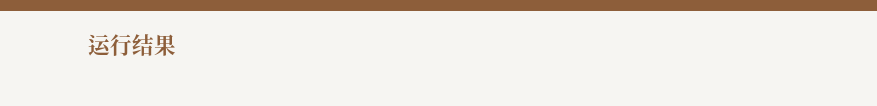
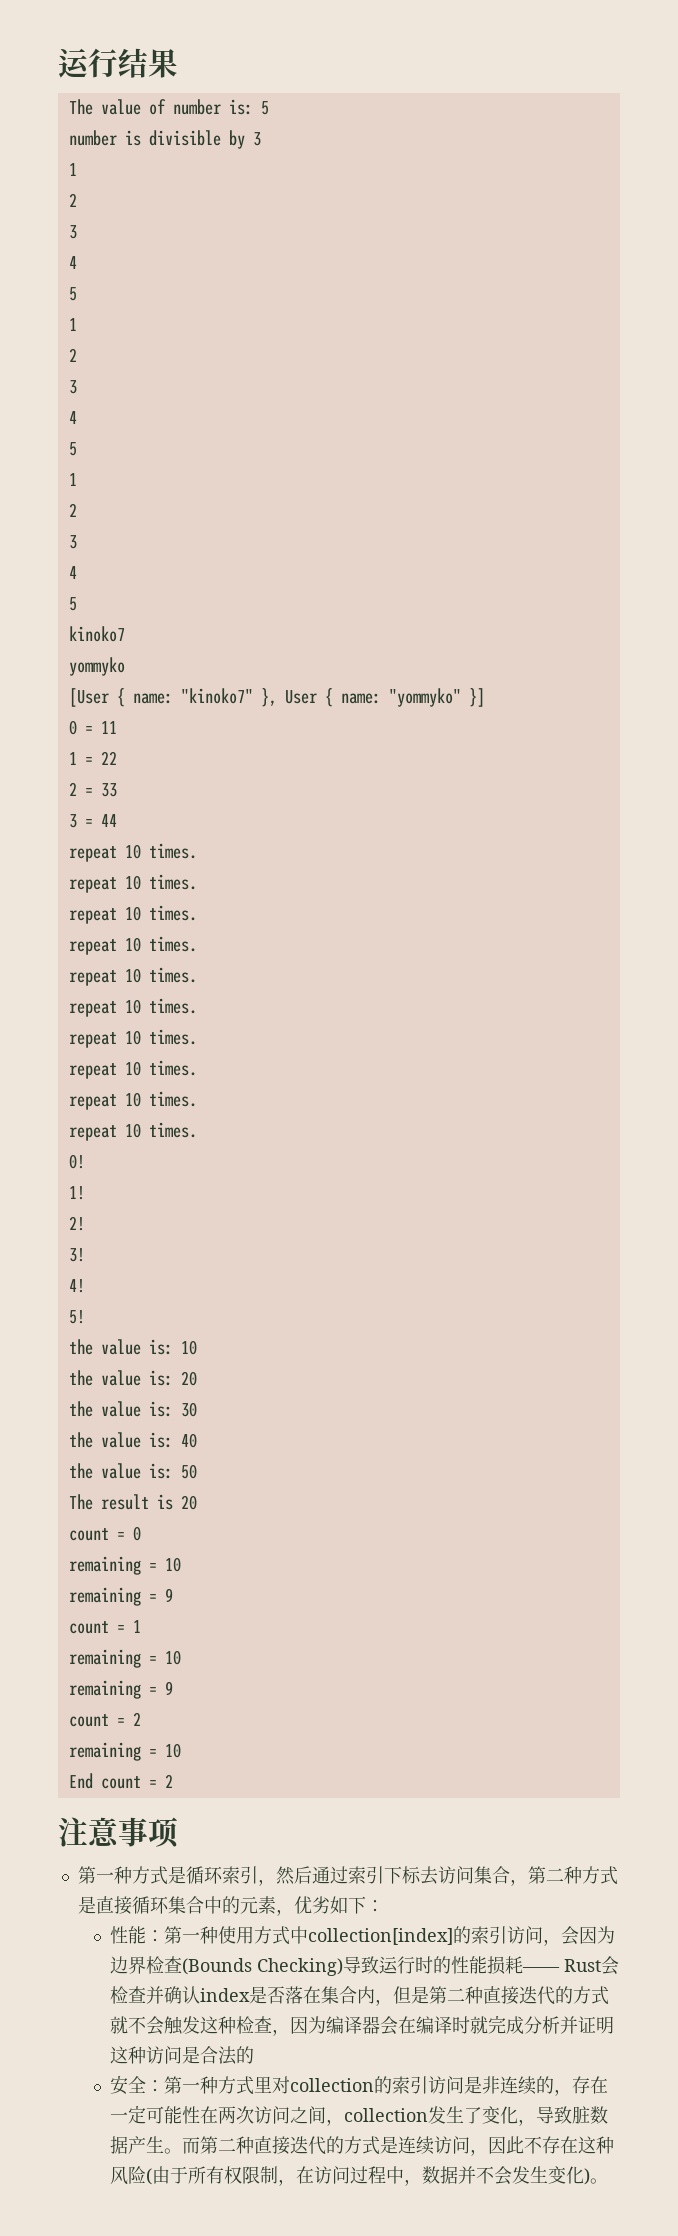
+ The value of number is: 5
+ number is divisible by 3
+ 1
+ 2
+ 3
+ 4
+ 5
+ 1
+ 2
+ 3
+ 4
+ 5
+ 1
+ 2
+ 3
+ 4
+ 5
+ kinoko7
+ yommyko
+ [User { name: "kinoko7" }, User { name: "yommyko" }]
+ 0 = 11
+ 1 = 22
+ 2 = 33
+ 3 = 44
+ repeat 10 times.
+ repeat 10 times.
+ repeat 10 times.
+ repeat 10 times.
+ repeat 10 times.
+ repeat 10 times.
+ repeat 10 times.
+ repeat 10 times.
+ repeat 10 times.
+ repeat 10 times.
+ 0!
+ 1!
+ 2!
+ 3!
+ 4!
+ 5!
+ the value is: 10
+ the value is: 20
+ the value is: 30
+ the value is: 40
+ the value is: 50
+ The result is 20
+ count = 0
+ remaining = 10
+ remaining = 9
+ count = 1
+ remaining = 10
+ remaining = 9
+ count = 2
+ remaining = 10
+ End count = 2
+ 注意事项
+ 第一种方式是循环索引，然后通过索引下标去访问集合，第二种方式是直接循环集合中的元素，优劣如下：
+ 性能：第一种使用方式中collection[index]的索引访问，会因为边界检查(Bounds Checking)导致运行时的性能损耗—— Rust会检查并确认index是否落在集合内，但是第二种直接迭代的方式就不会触发这种检查，因为编译器会在编译时就完成分析并证明这种访问是合法的
+ 安全：第一种方式里对collection的索引访问是非连续的，存在一定可能性在两次访问之间，collection发生了变化，导致脏数据产生。而第二种直接迭代的方式是连续访问，因此不存在这种风险(由于所有权限制，在访问过程中，数据并不会发生变化)。

